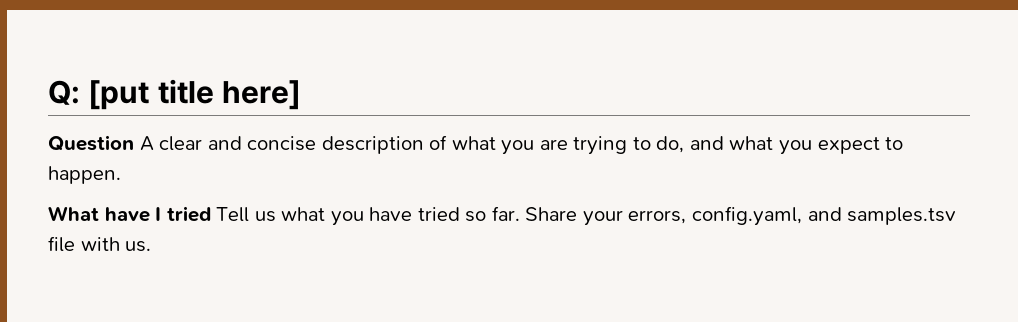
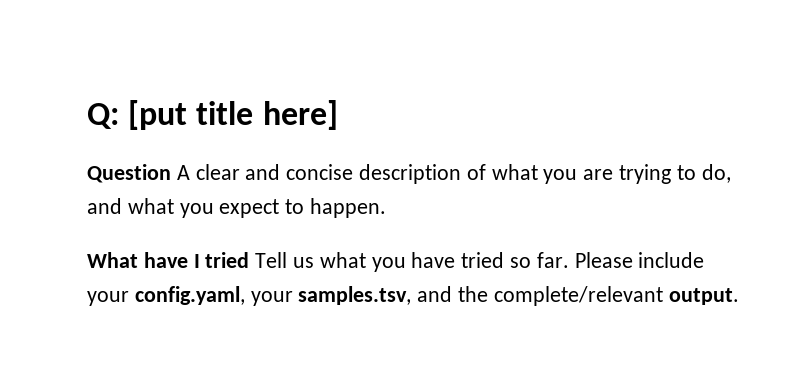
- Share your errors, config.yaml, and samples.tsv file with us.
+ Please include your config.yaml, your samples.tsv, and the complete/relevant output.

